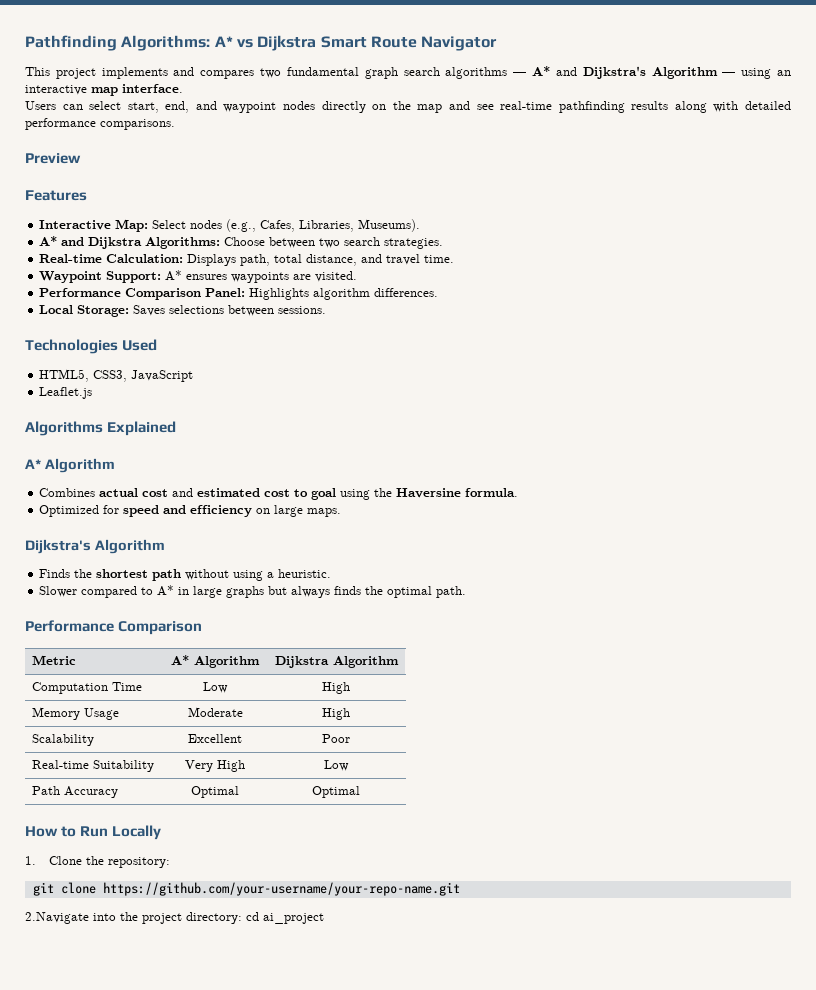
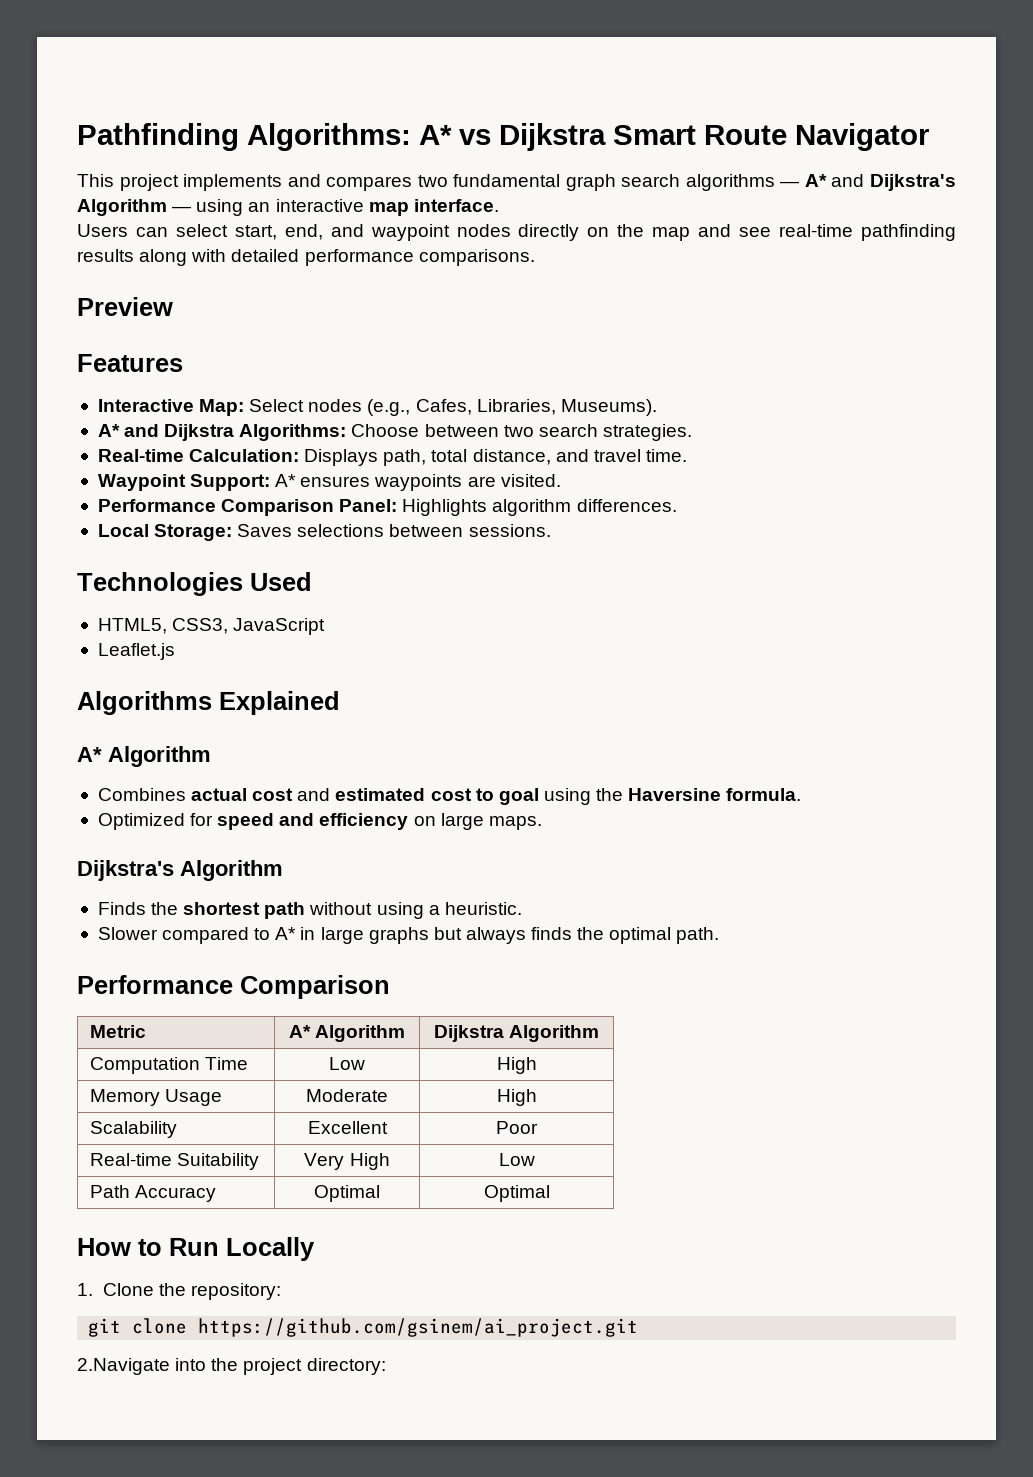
- git clone https://github.com/your-username/your-repo-name.git
+ git clone https://github.com/gsinem/ai_project.git
- 2.Navigate into the project directory: cd ai_project
+ 2.Navigate into the project directory:

